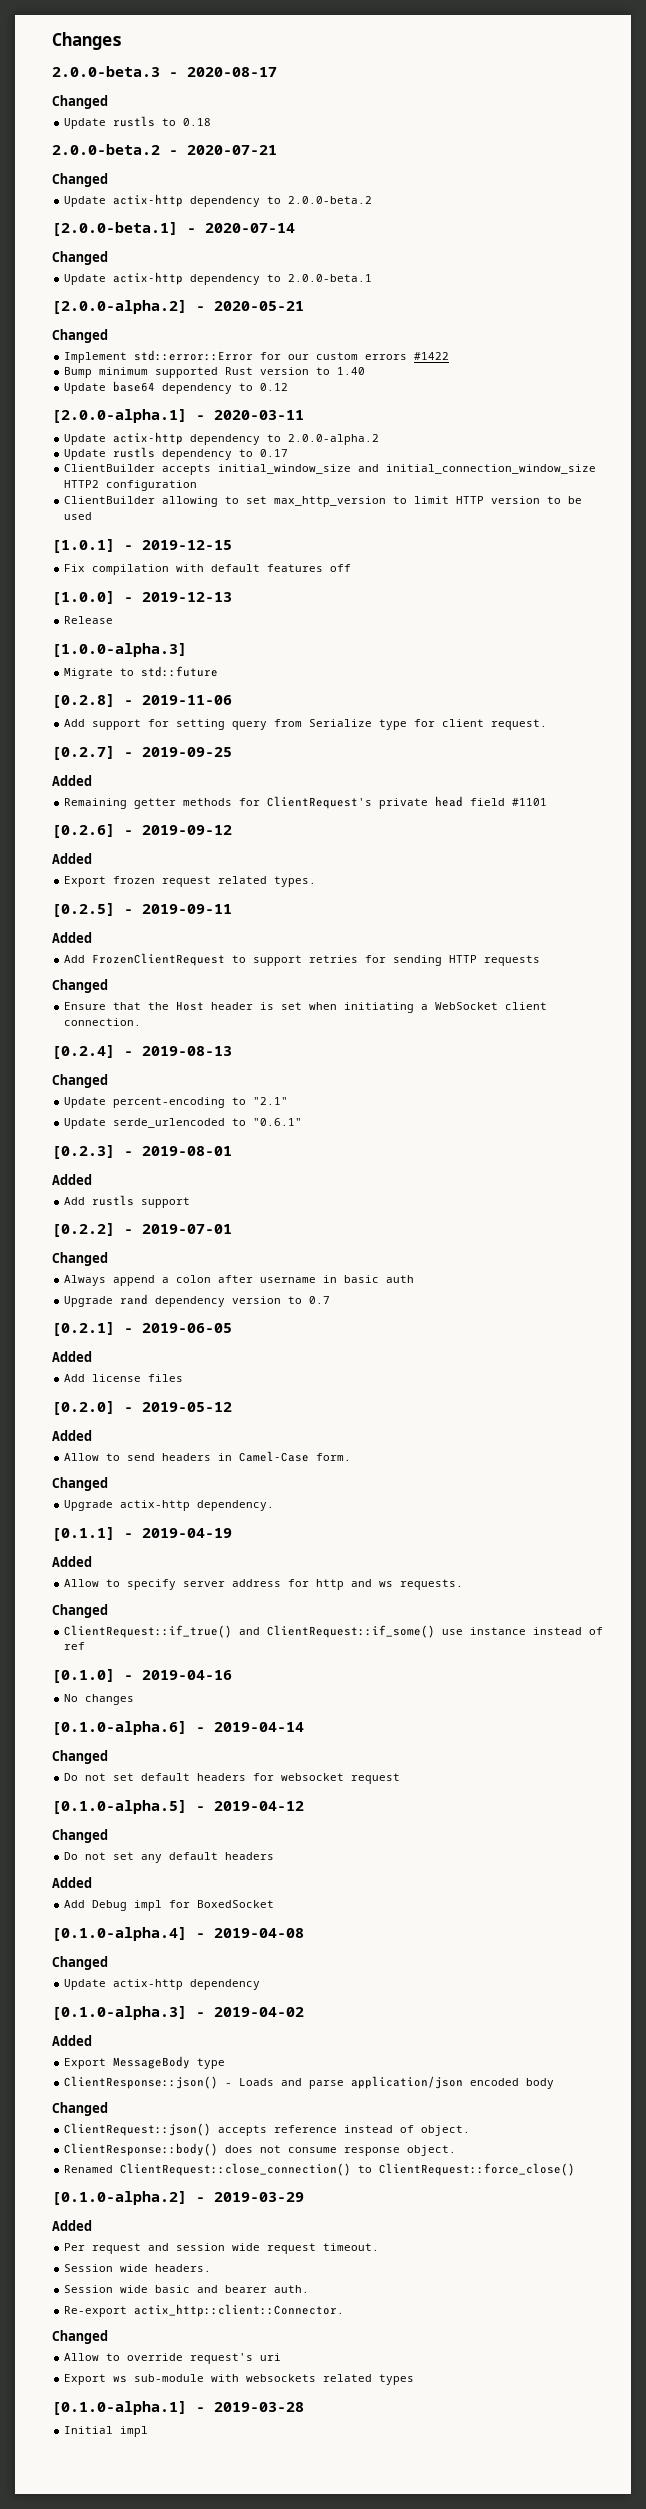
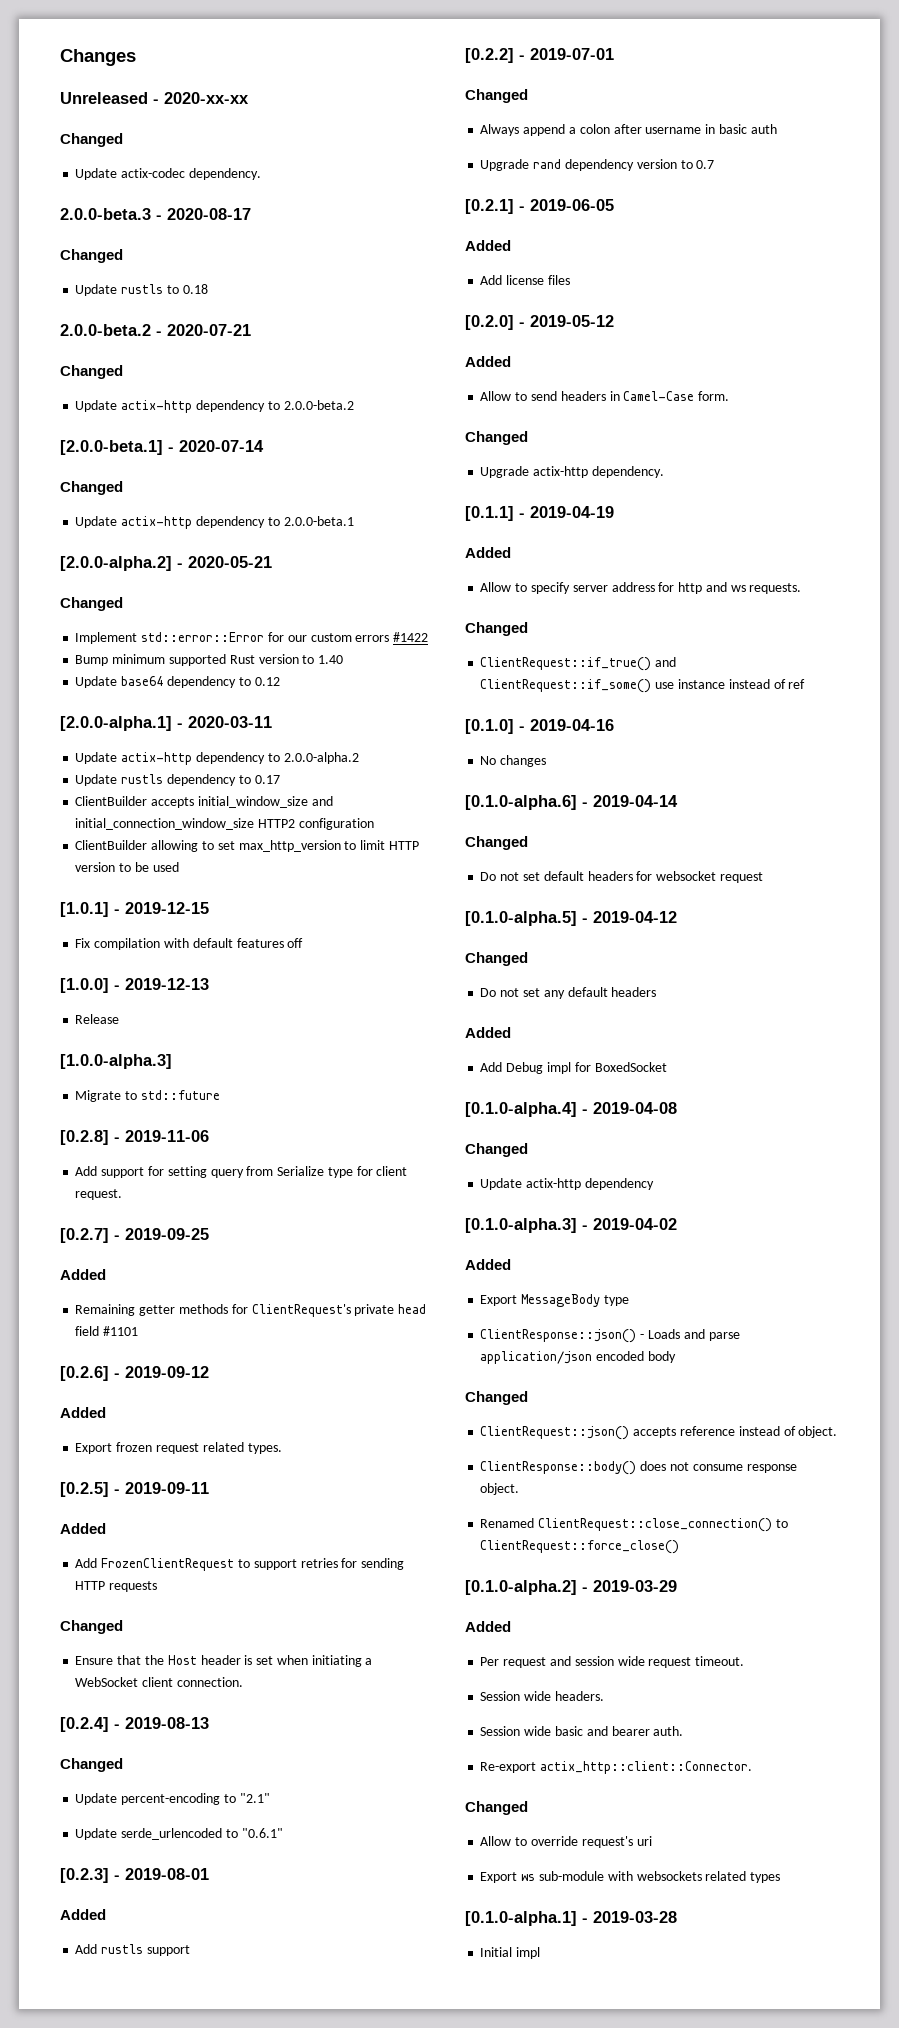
+ Unreleased - 2020-xx-xx
+ Changed
+ Update actix-codec dependency.

